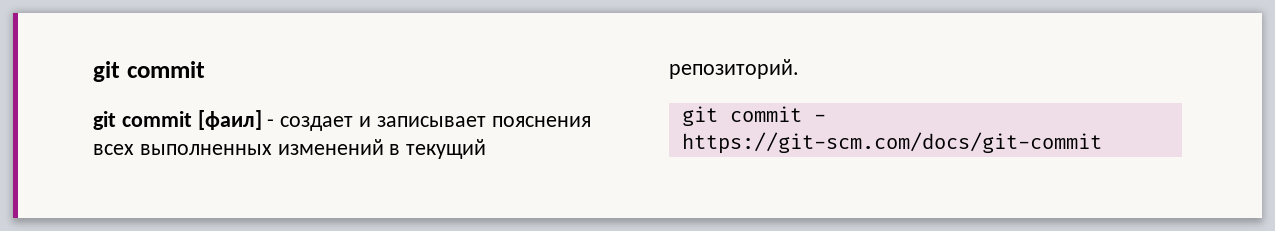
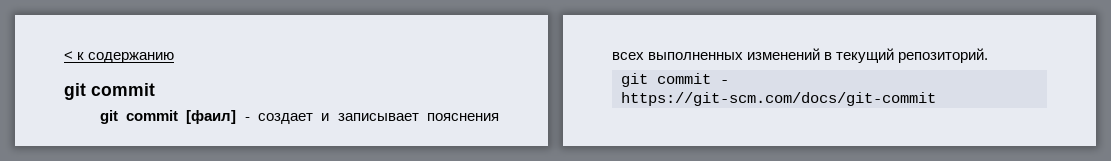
+ < к содержанию

